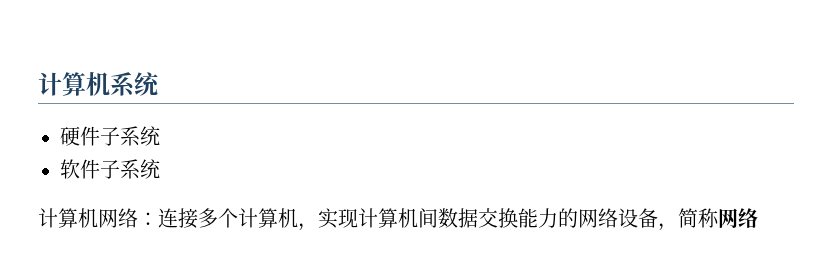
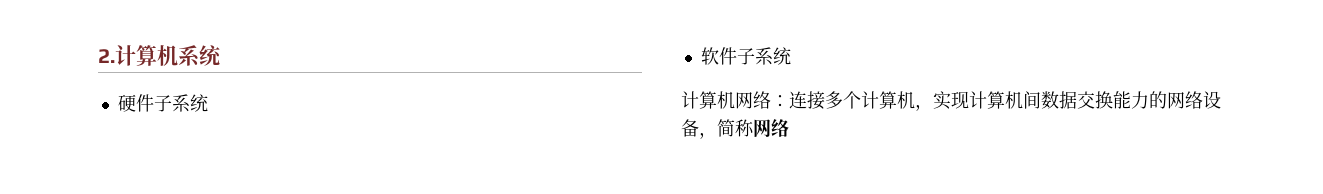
- 计算机系统
+ 2.计算机系统

